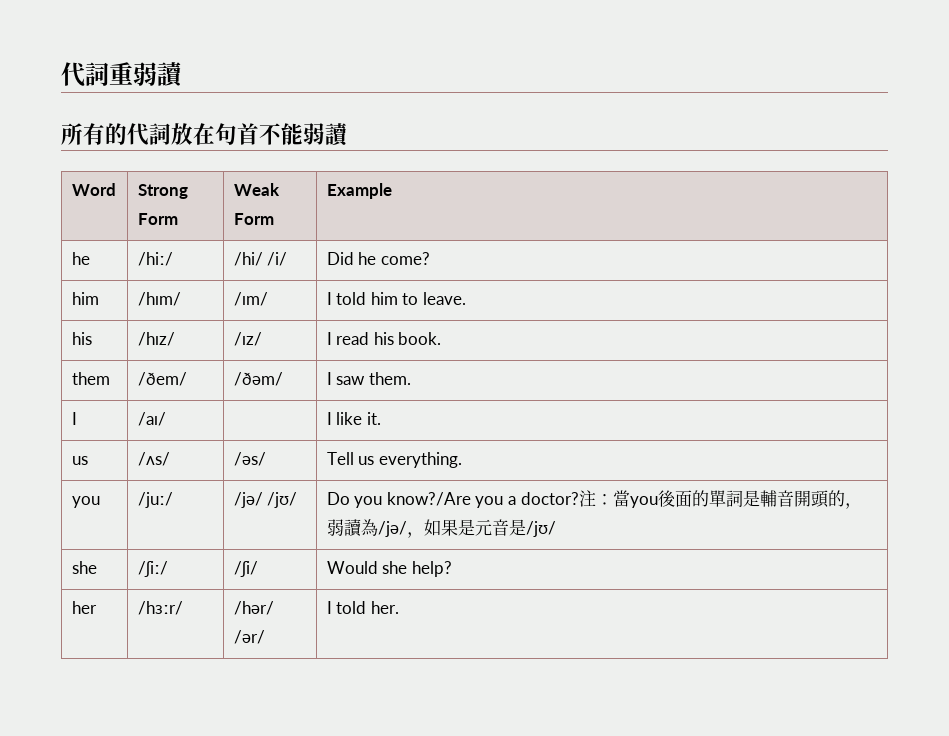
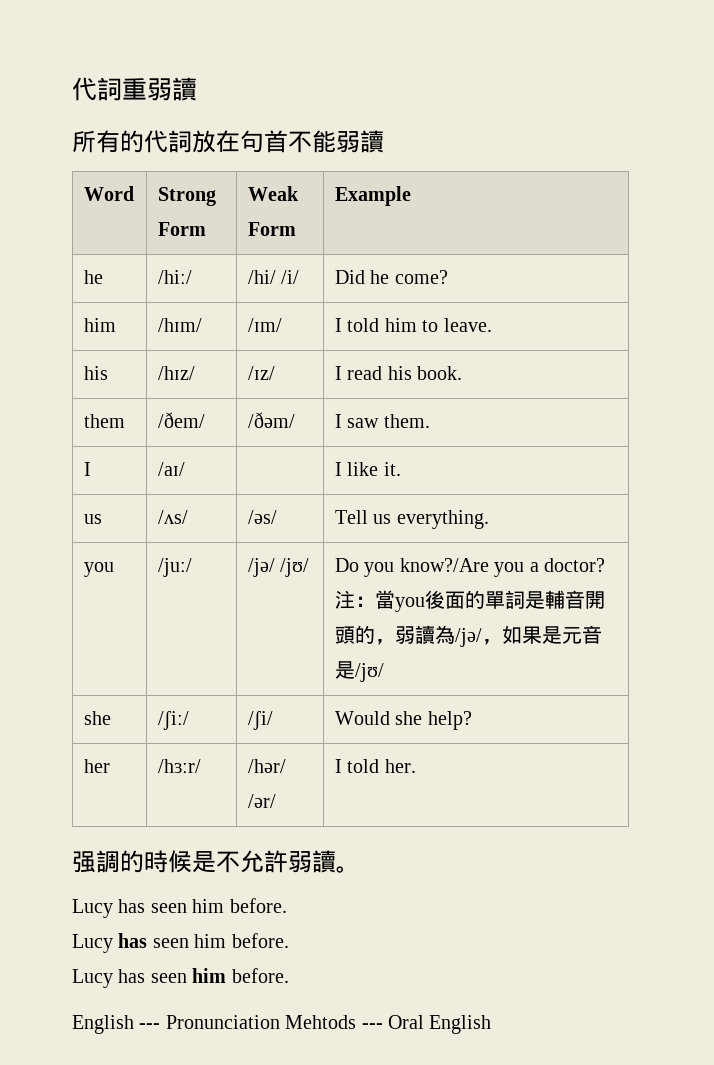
+ 强調的時候是不允許弱讀。
+ Lucy has seen him before.
+ Lucy has seen him before.
+ Lucy has seen him before.
+ English --- Pronunciation Mehtods --- Oral English

